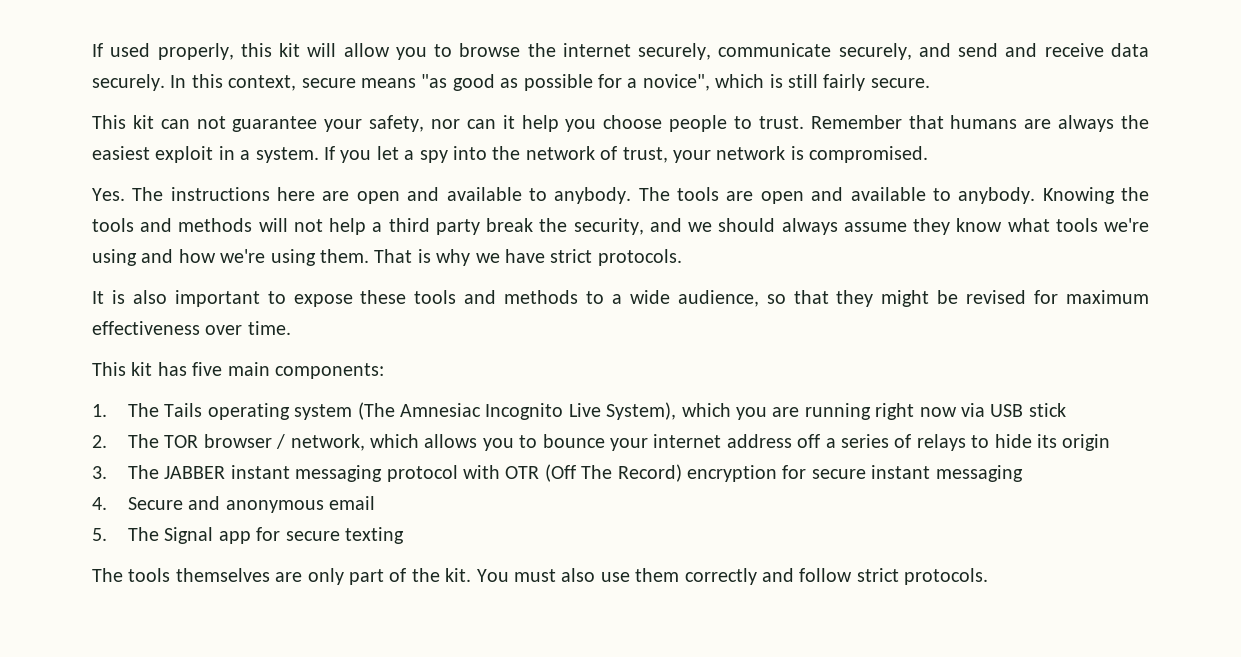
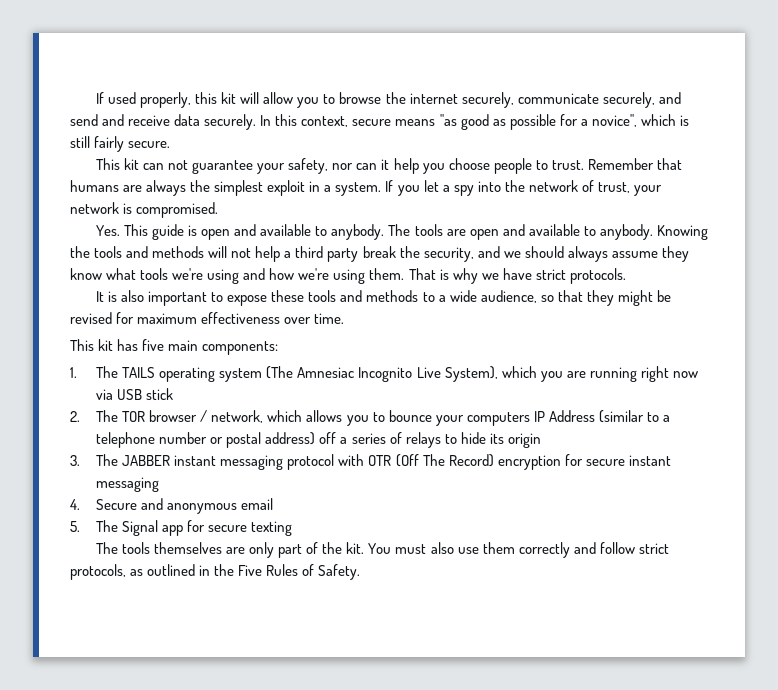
- Remember that humans are always the easiest exploit in a system.
+ Remember that humans are always the simplest exploit in a system.
- Yes. The instructions here are open and available to anybody.
+ Yes. This guide is open and available to anybody.
- 1. The Tails operating system (The Amnesiac Incognito Live System), which you are running right now via USB stick
+ 1. The TAILS operating system (The Amnesiac Incognito Live System), which you are running right now via USB stick
- 2. The TOR browser / network, which allows you to bounce your internet address off a series of relays to hide its origin
+ 2. The TOR browser / network, which allows you to bounce your computers IP Address (similar to a telephone number or postal address) off a series of relays to hide its origin
- You must also use them correctly and follow strict protocols.
+ You must also use them correctly and follow strict protocols, as outlined in the Five Rules of Safety.

